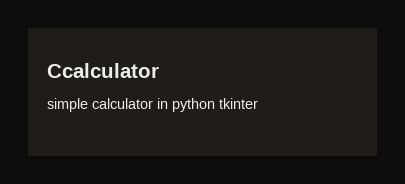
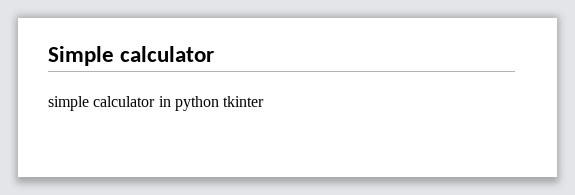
- Ccalculator
+ Simple calculator

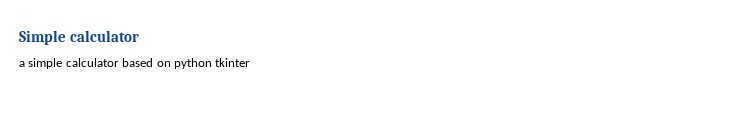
- simple calculator in python tkinter
+ a simple calculator based on python tkinter

